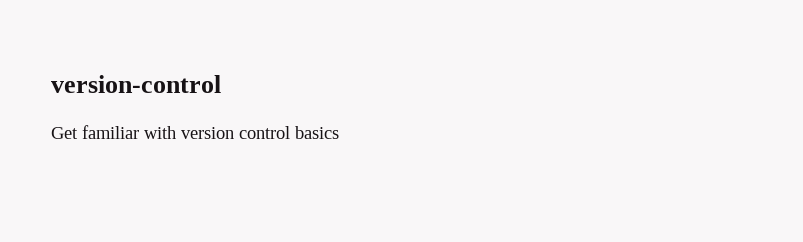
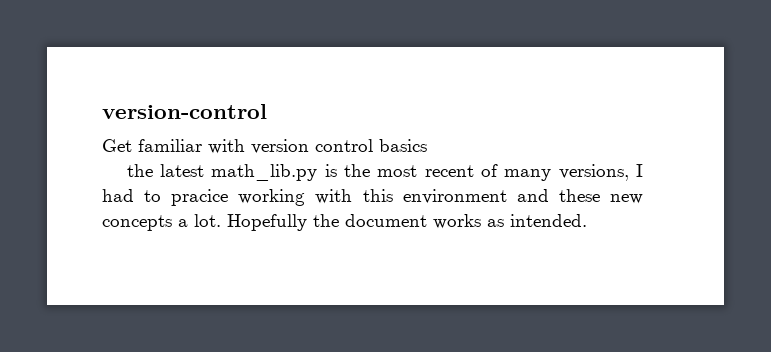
+ the latest math_lib.py is the most recent of many versions, I had to pracice working with this environment and these new concepts a lot. Hopefully the document works as intended.

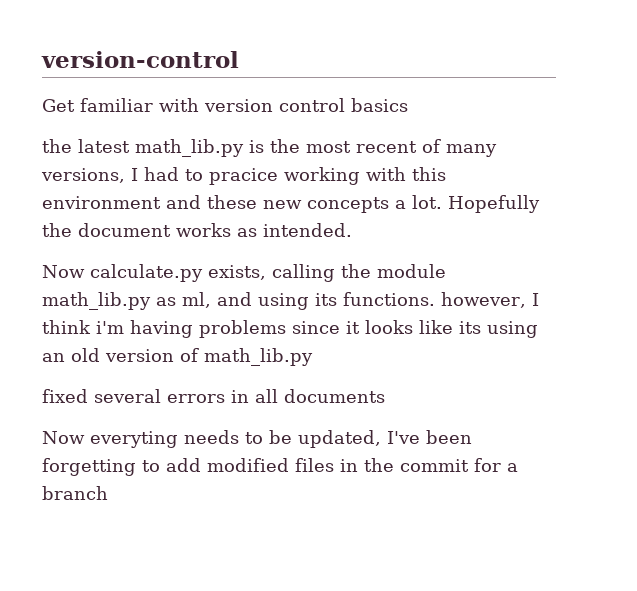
+ Now calculate.py exists, calling the module math_lib.py as ml, and using its functions. however, I think i'm having problems since it looks like its using an old version of math_lib.py
+ fixed several errors in all documents
+ Now everyting needs to be updated, I've been forgetting to add modified files in the commit for a branch

